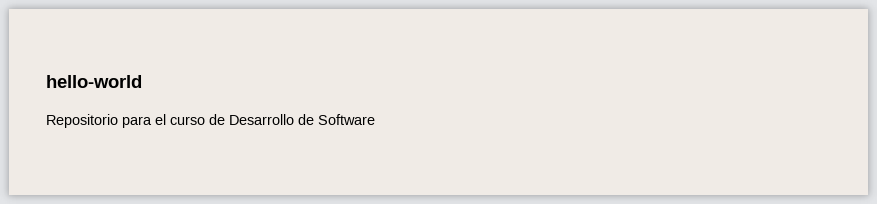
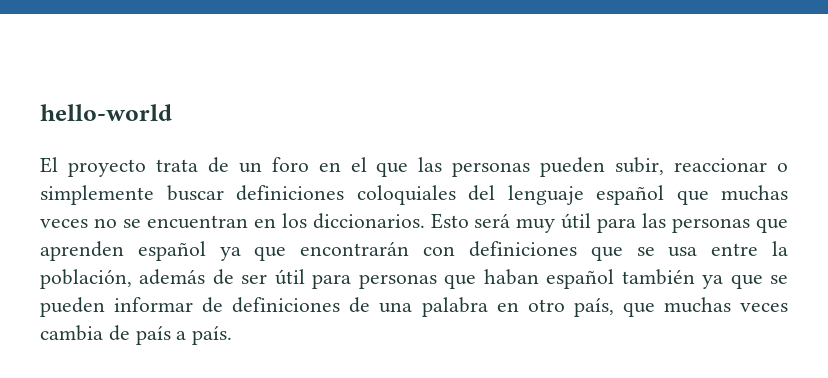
- Repositorio para el curso de Desarrollo de Software
+ El proyecto trata de un foro en el que las personas pueden subir, reaccionar o simplemente buscar definiciones coloquiales del lenguaje español que muchas veces no se encuentran en los diccionarios. Esto será muy útil para las personas que aprenden español ya que encontrarán con definiciones que se usa entre la población, además de ser útil para personas que haban español también ya que se pueden informar de definiciones de una palabra en otro país, que muchas veces cambia de país a país.

